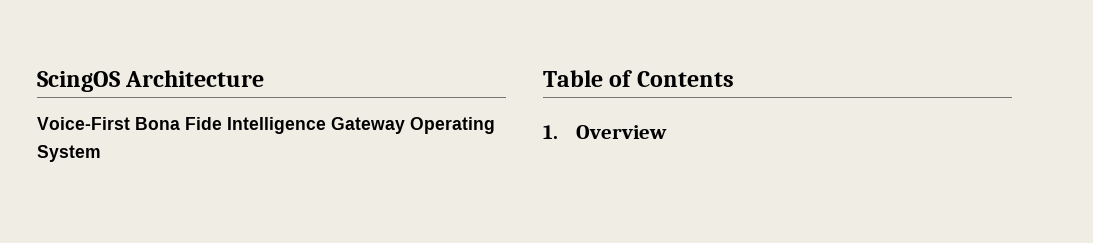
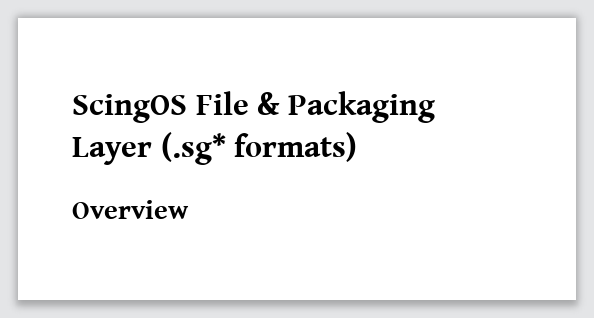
- ScingOS Architecture
- Voice-First Bona Fide Intelligence Gateway Operating System
- Table of Contents
- 1. Overview
+ ScingOS File & Packaging Layer (.sg* formats)
+ Overview

